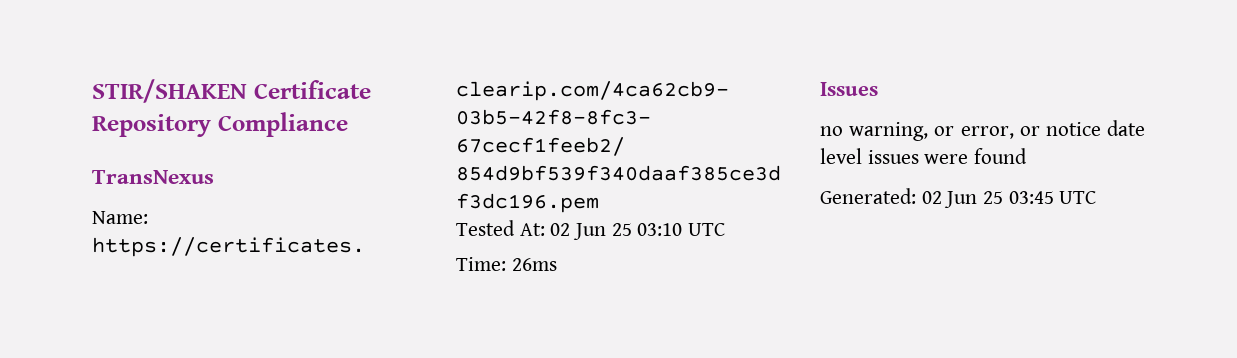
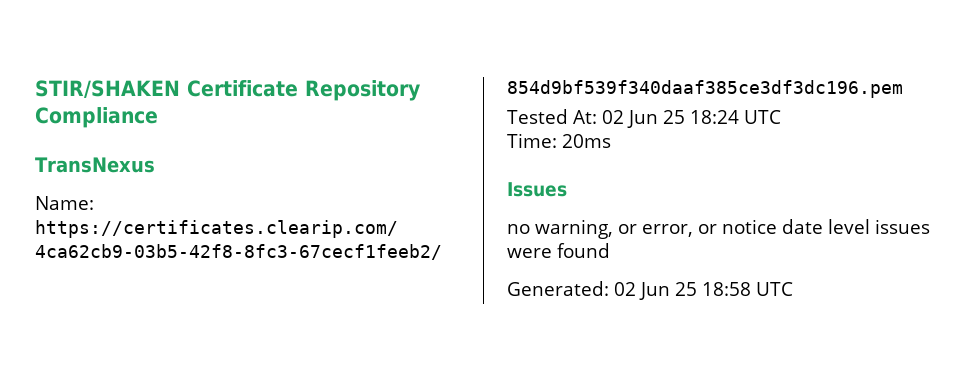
- Tested At: 02 Jun 25 03:10 UTC
+ Tested At: 02 Jun 25 18:24 UTC
- Time: 26ms
+ Time: 20ms
- Generated: 02 Jun 25 03:45 UTC
+ Generated: 02 Jun 25 18:58 UTC

